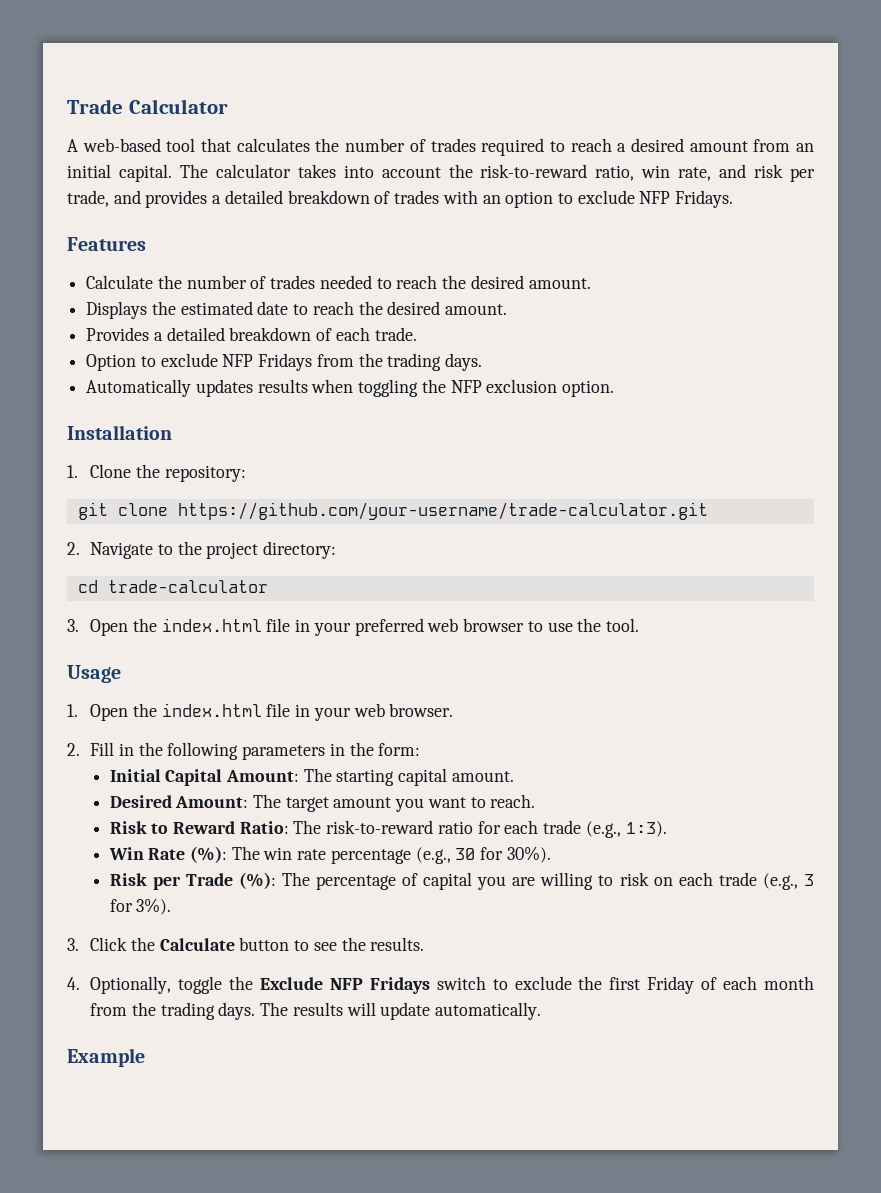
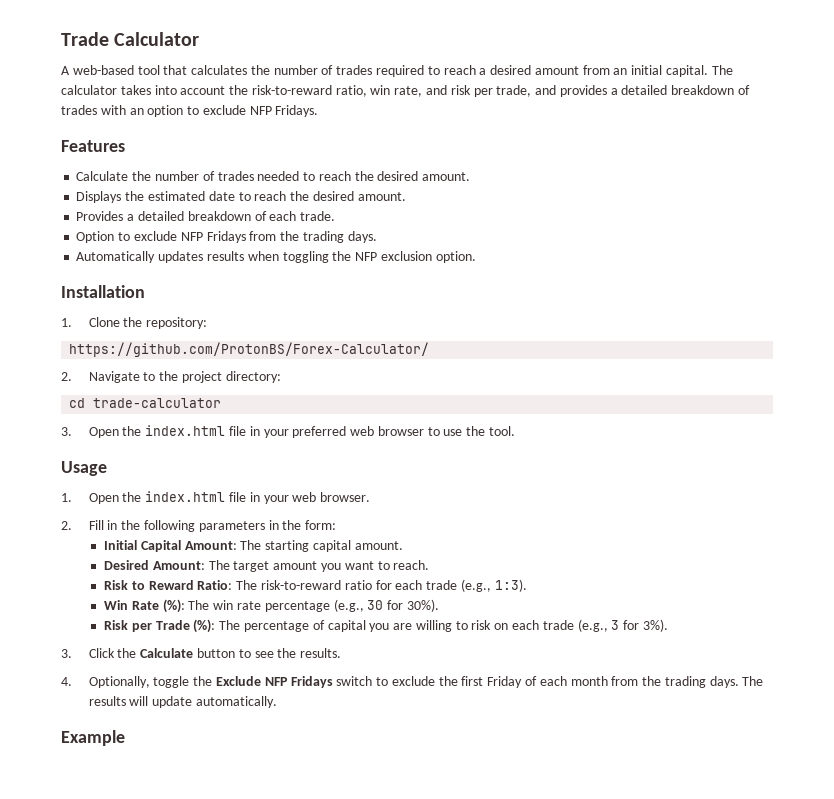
- git clone https://github.com/your-username/trade-calculator.git
+ https://github.com/ProtonBS/Forex-Calculator/

